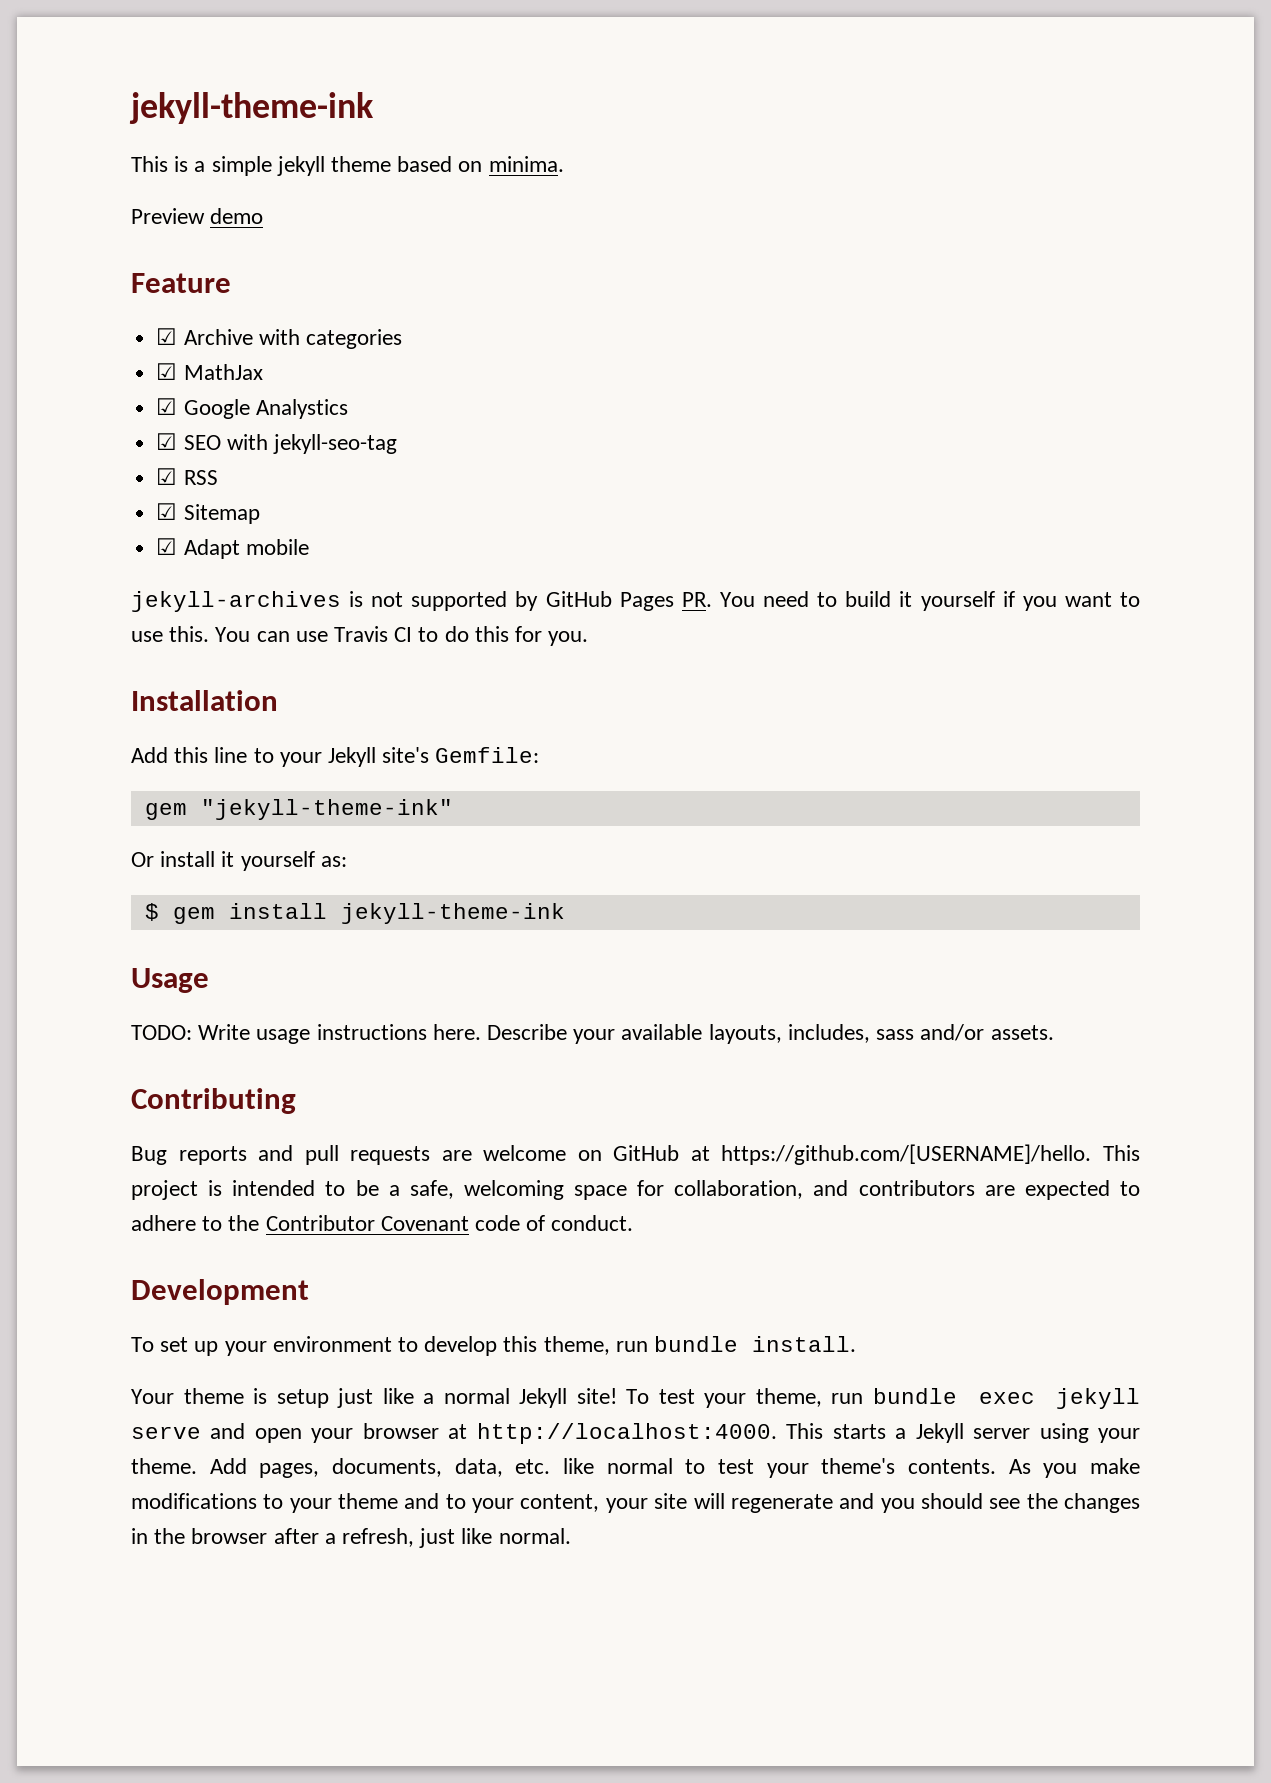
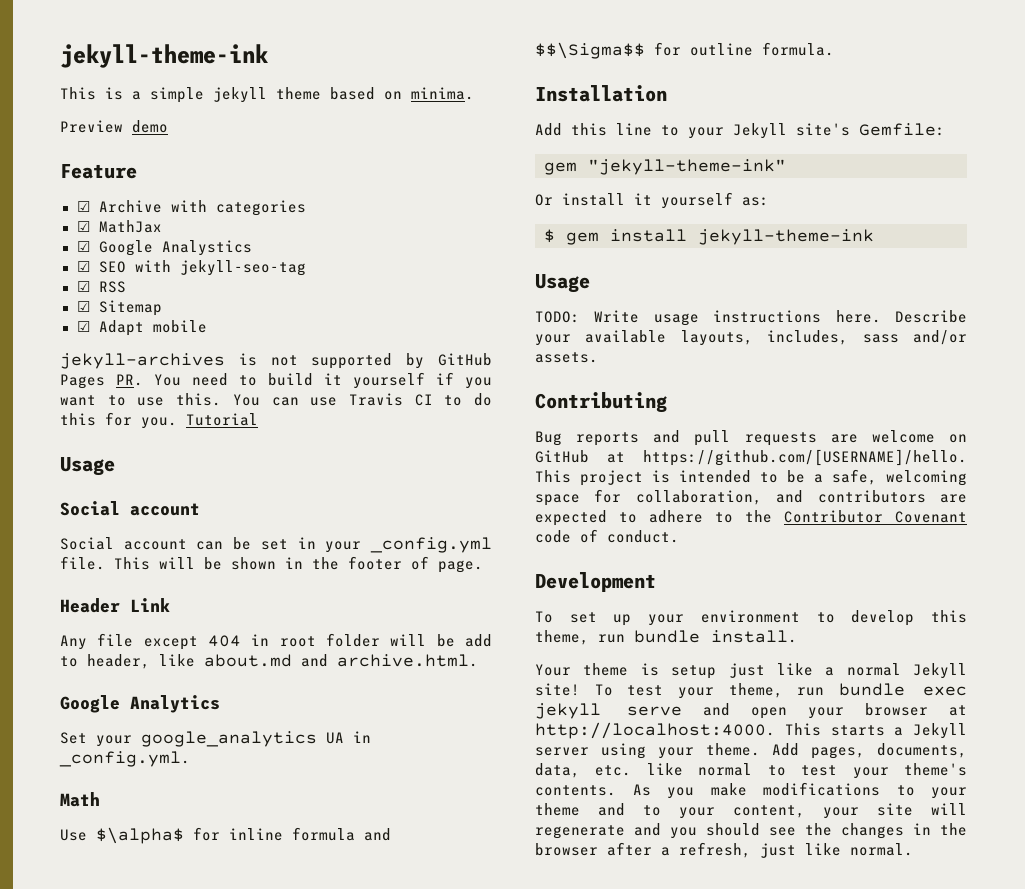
+ Tutorial
+ Usage
+ Social account
+ Social account can be set in your _config.yml file. This will be shown in the footer of page.
+ Header Link
+ Any file except 404 in root folder will be add to header, like about.md and archive.html.
+ Google Analytics
+ Set your google_analytics UA in _config.yml.
+ Math
+ Use $\alpha$ for inline formula and $$\Sigma$$ for outline formula.

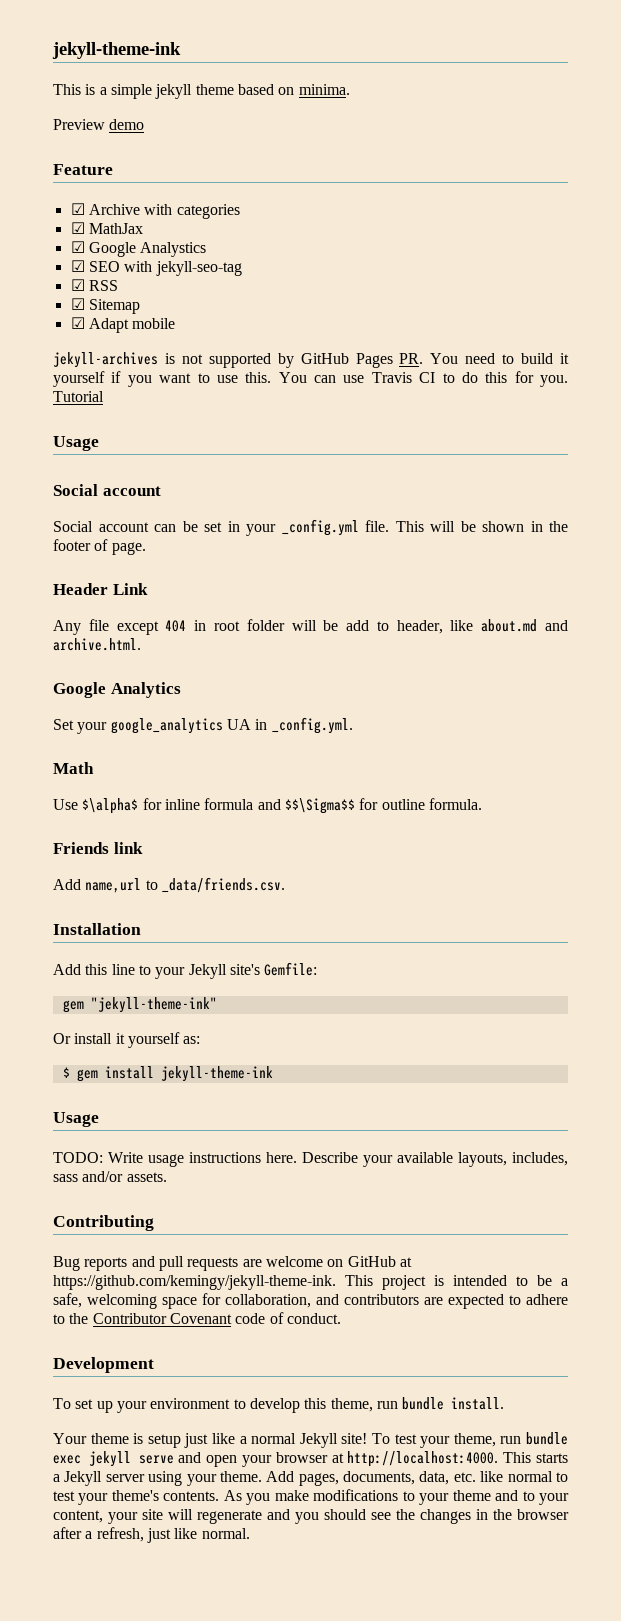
+ Friends link
+ Add name,url to _data/friends.csv.
- Bug reports and pull requests are welcome on GitHub at https://github.com/[USERNAME]/hello. This project is intended to be a safe, welcoming space for collaboration, and contributors are expected to adhere to the Contributor Covenant code of conduct.
+ Bug reports and pull requests are welcome on GitHub at https://github.com/kemingy/jekyll-theme-ink. This project is intended to be a safe, welcoming space for collaboration, and contributors are expected to adhere to the Contributor Covenant code of conduct.

